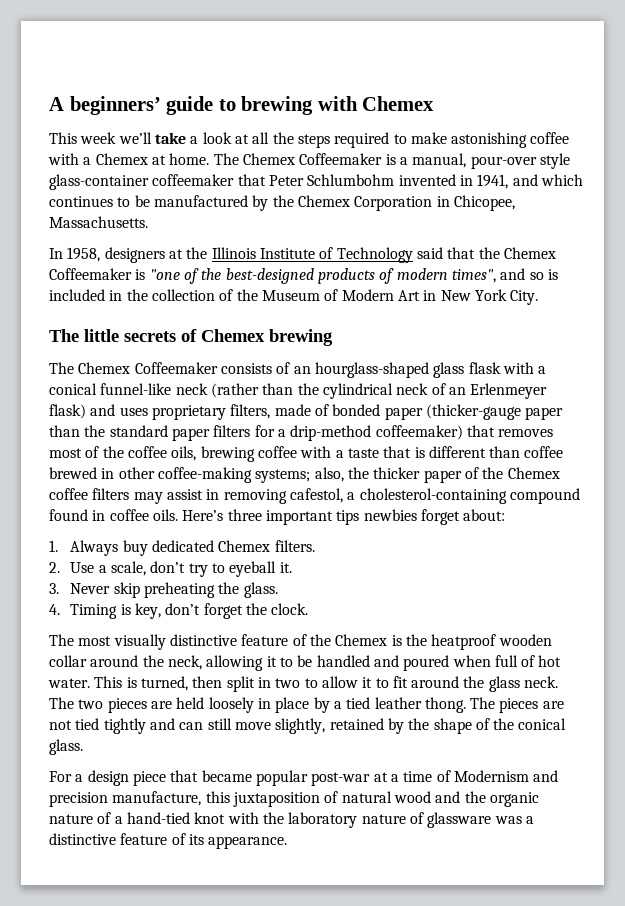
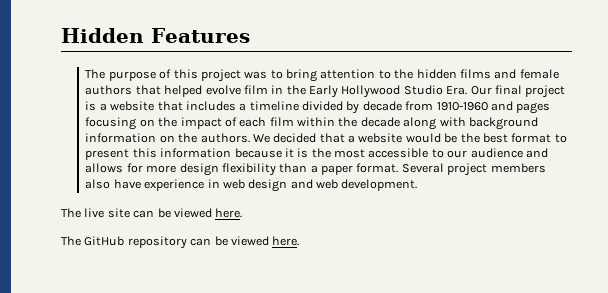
- A beginners’ guide to brewing with Chemex
- This week we’ll take a look at all the steps required to make astonishing coffee with a Chemex at home. The Chemex Coffeemaker is a manual, pour-over style glass-container coffeemaker that Peter Schlumbohm invented in 1941, and which continues to be manufactured by the Chemex Corporation in Chicopee, Massachusetts.
- In 1958, designers at the Illinois Institute of Technology said that the Chemex Coffeemaker is "one of the best-designed products of modern times", and so is included in the collection of the Museum of Modern Art in New York City.
- The little secrets of Chemex brewing
- The Chemex Coffeemaker consists of an hourglass-shaped glass flask with a conical funnel-like neck (rather than the cylindrical neck of an Erlenmeyer flask) and uses proprietary filters, made of bonded paper (thicker-gauge paper than the standard paper filters for a drip-method coffeemaker) that removes most of the coffee oils, brewing coffee with a taste that is different than coffee brewed in other coffee-making systems; also, the thicker paper of the Chemex coffee filters may assist in removing cafestol, a cholesterol-containing compound found in coffee oils. Here’s three important tips newbies forget about:
- 1. Always buy dedicated Chemex filters.
- 2. Use a scale, don’t try to eyeball it.
- 3. Never skip preheating the glass.
- 4. Timing is key, don’t forget the clock.
- The most visually distinctive feature of the Chemex is the heatproof wooden collar around the neck, allowing it to be handled and poured when full of hot water. This is turned, then split in two to allow it to fit around the glass neck. The two pieces are held loosely in place by a tied leather thong. The pieces are not tied tightly and can still move slightly, retained by the shape of the conical glass.
- For a design piece that became popular post-war at a time of Modernism and precision manufacture, this juxtaposition of natural wood and the organic nature of a hand-tied knot with the laboratory nature of glassware was a distinctive feature of its appearance.
+ Hidden Features
+ The purpose of this project was to bring attention to the hidden films and female authors that helped evolve film in the Early Hollywood Studio Era. Our final project is a website that includes a timeline divided by decade from 1910-1960 and pages focusing on the impact of each film within the decade along with background information on the authors. We decided that a website would be the best format to present this information because it is the most accessible to our audience and allows for more design flexibility than a paper format. Several project members also have experience in web design and web development.
+ The live site can be viewed here.
+ The GitHub repository can be viewed here.

